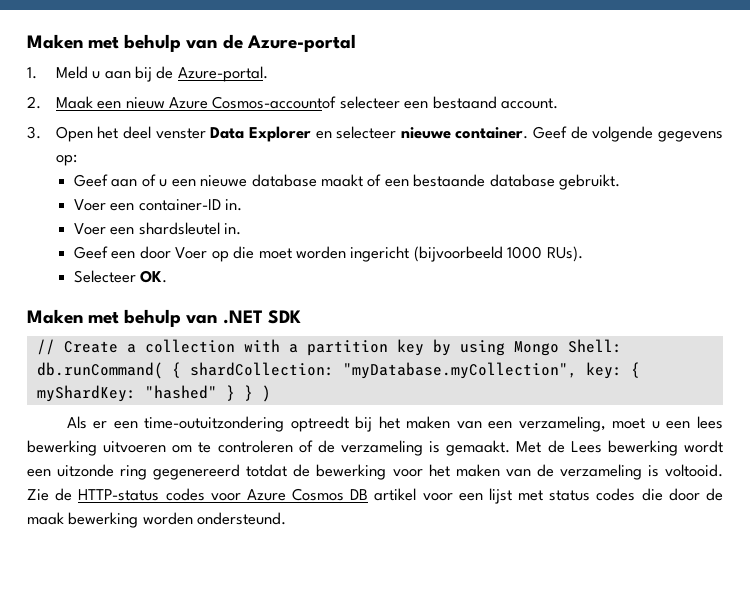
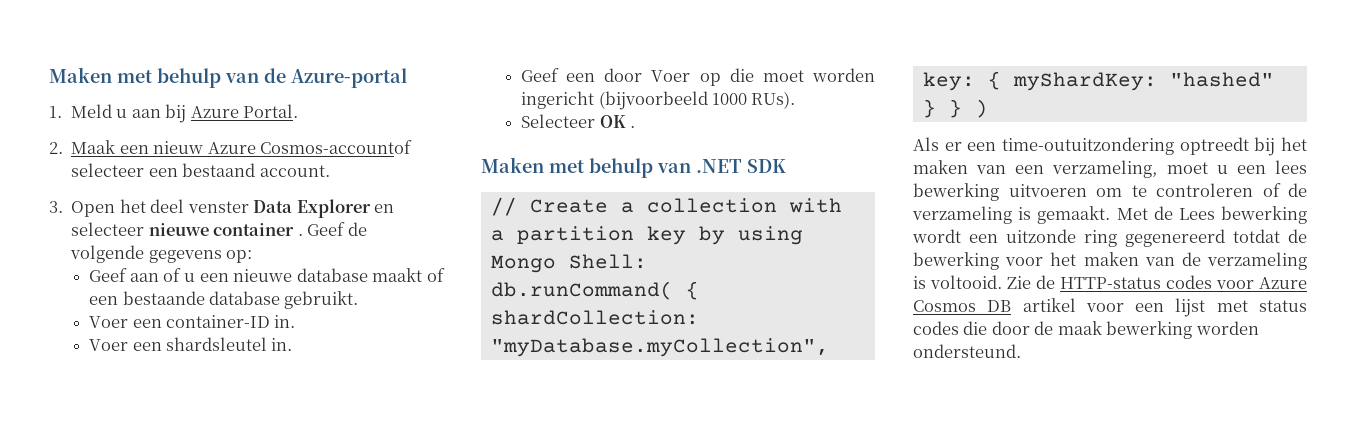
- 1. Meld u aan bij de Azure-portal.
+ 1. Meld u aan bij Azure Portal.
- 3. Open het deel venster Data Explorer en selecteer nieuwe container.
+ 3. Open het deel venster Data Explorer en selecteer nieuwe container .
- Selecteer OK.
+ Selecteer OK .

